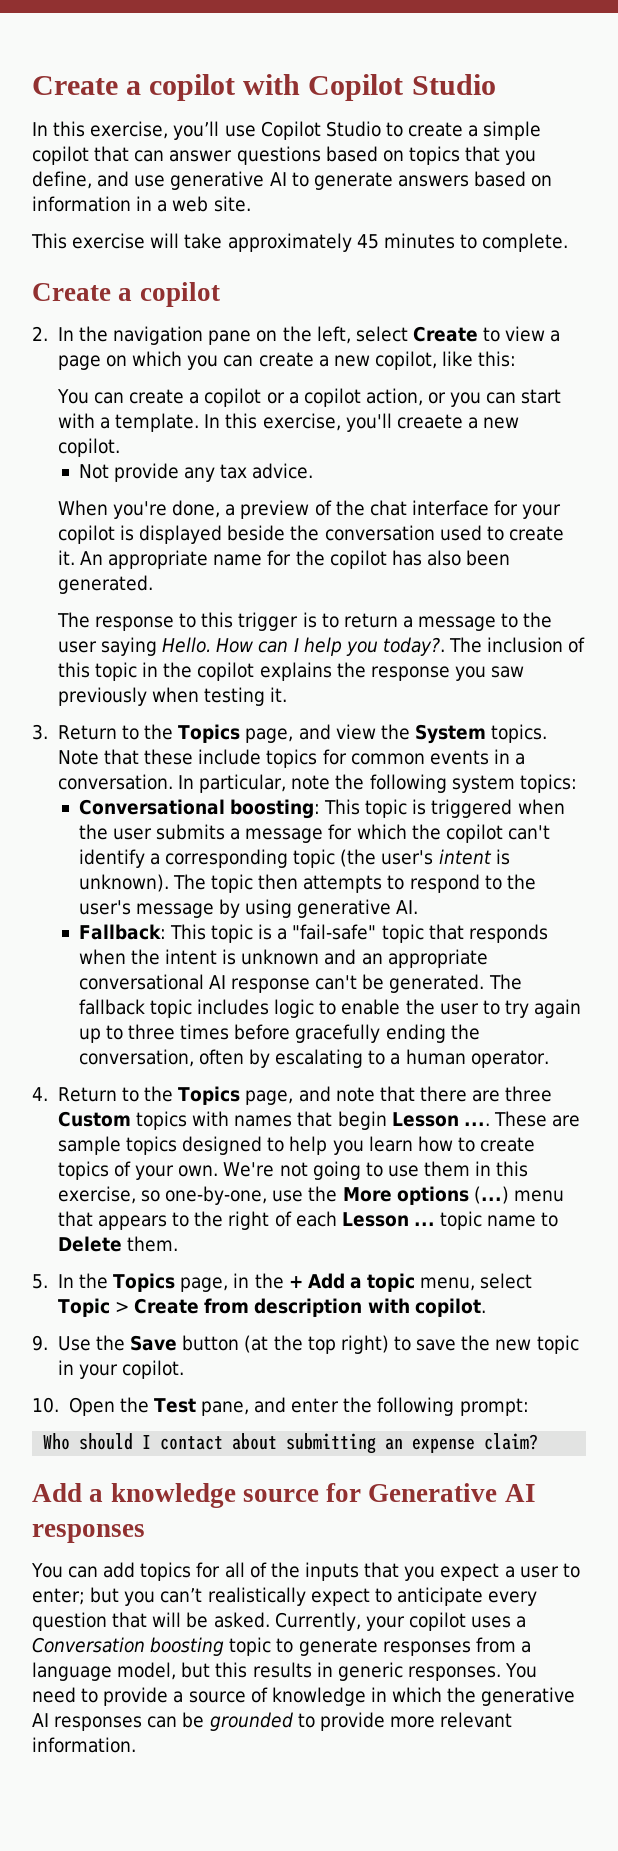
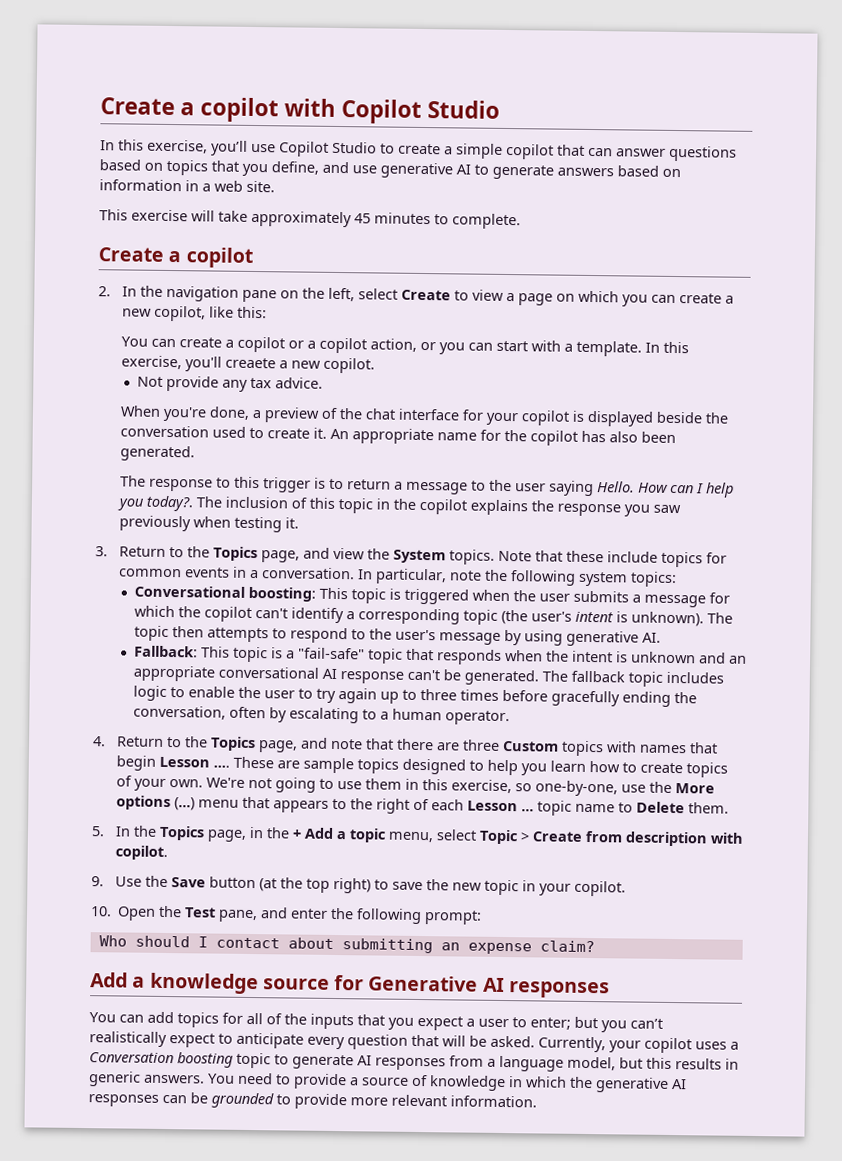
- Currently, your copilot uses a Conversation boosting topic to generate responses from a language model, but this results in generic responses.
+ Currently, your copilot uses a Conversation boosting topic to generate AI responses from a language model, but this results in generic answers.

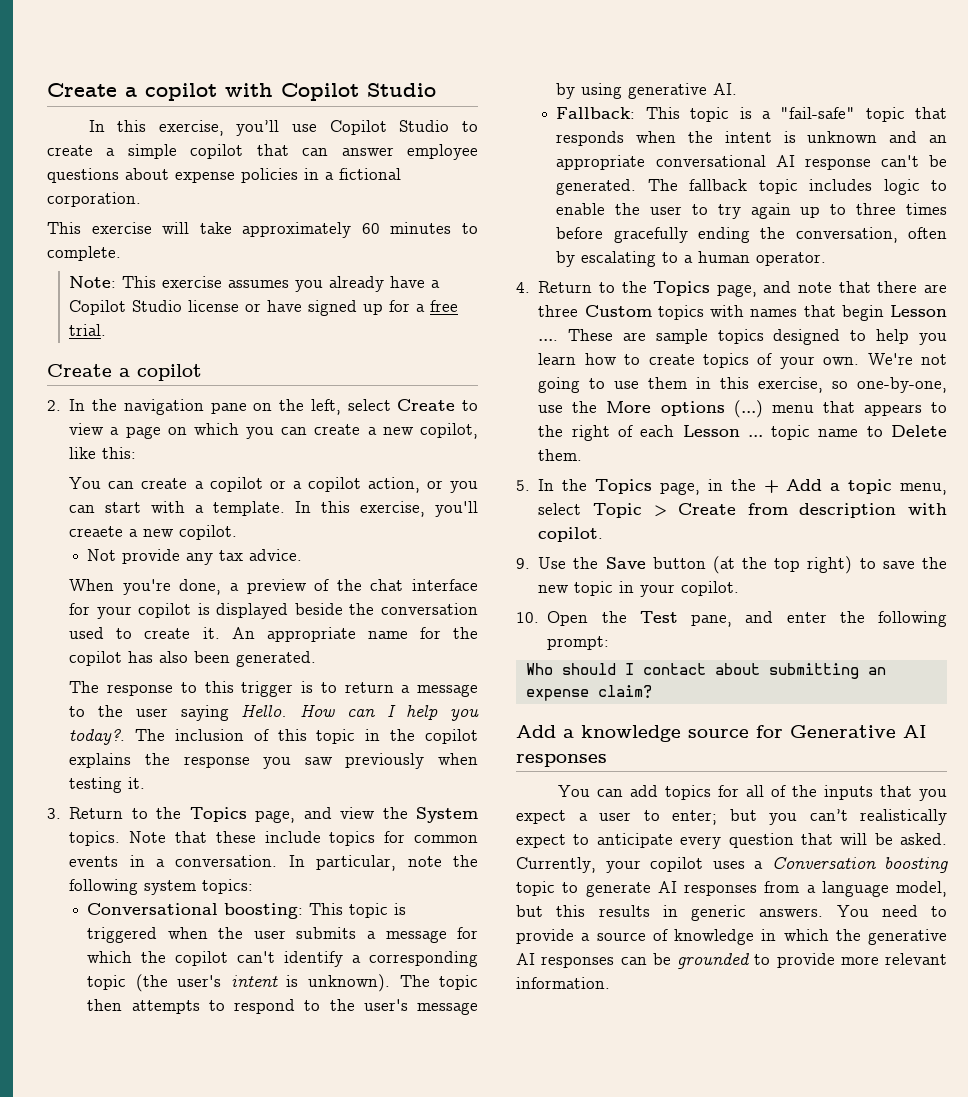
- In this exercise, you’ll use Copilot Studio to create a simple copilot that can answer questions based on topics that you define, and use generative AI to generate answers based on information in a web site.
+ In this exercise, you’ll use Copilot Studio to create a simple copilot that can answer employee questions about expense policies in a fictional corporation.
- This exercise will take approximately 45 minutes to complete.
+ This exercise will take approximately 60 minutes to complete.
+ Note: This exercise assumes you already have a Copilot Studio license or have signed up for a free trial.

